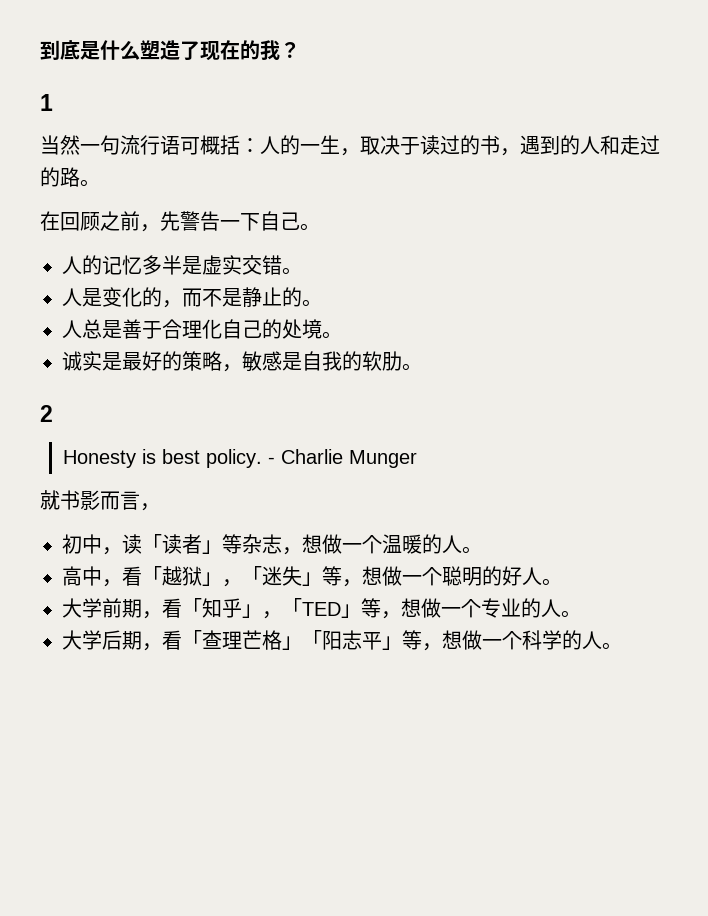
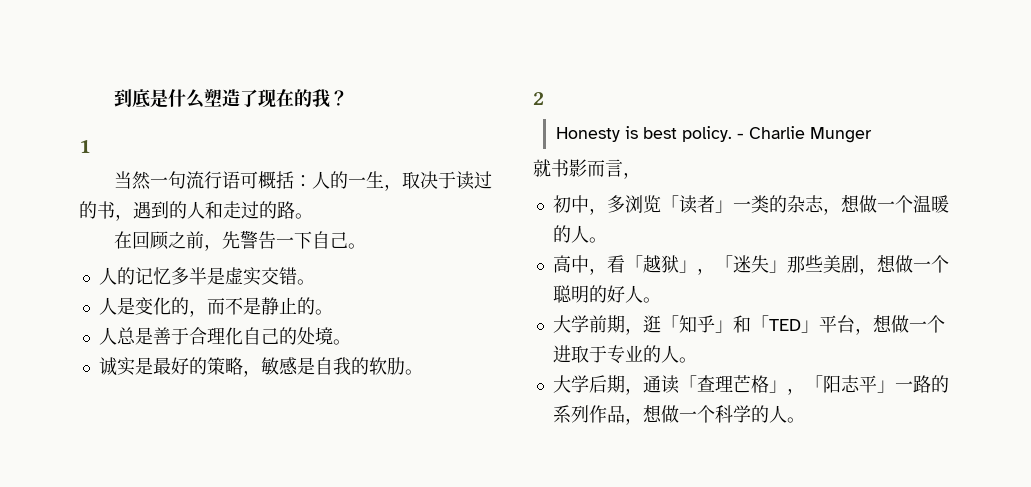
- 初中，读「读者」等杂志，想做一个温暖的人。
+ 初中，多浏览「读者」一类的杂志，想做一个温暖的人。
- 高中，看「越狱」，「迷失」等，想做一个聪明的好人。
+ 高中，看「越狱」，「迷失」那些美剧，想做一个聪明的好人。
- 大学前期，看「知乎」，「TED」等，想做一个专业的人。
+ 大学前期，逛「知乎」和「TED」平台，想做一个进取于专业的人。
- 大学后期，看「查理芒格」「阳志平」等，想做一个科学的人。
+ 大学后期，通读「查理芒格」，「阳志平」一路的系列作品，想做一个科学的人。

